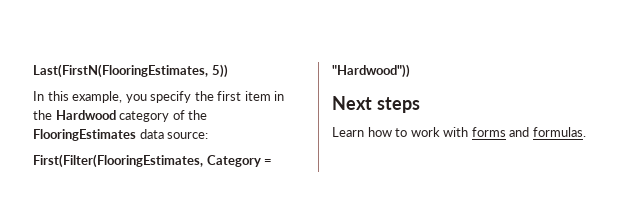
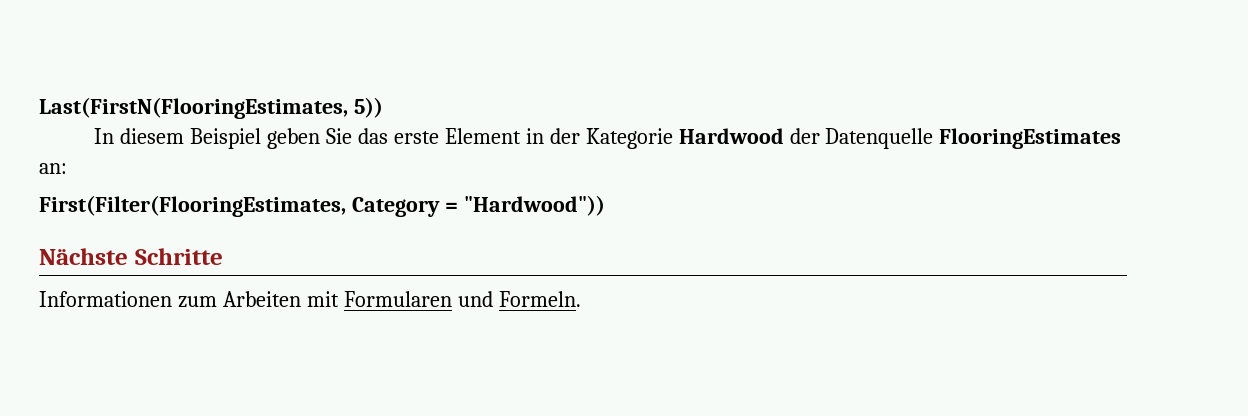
- In this example, you specify the first item in the Hardwood category of the FlooringEstimates data source:
+ In diesem Beispiel geben Sie das erste Element in der Kategorie Hardwood der Datenquelle FlooringEstimates an:
  First(Filter(FlooringEstimates, Category = "Hardwood"))
- Next steps
- Learn how to work with forms and formulas.
+ Nächste Schritte
+ Informationen zum Arbeiten mit Formularen und Formeln.

